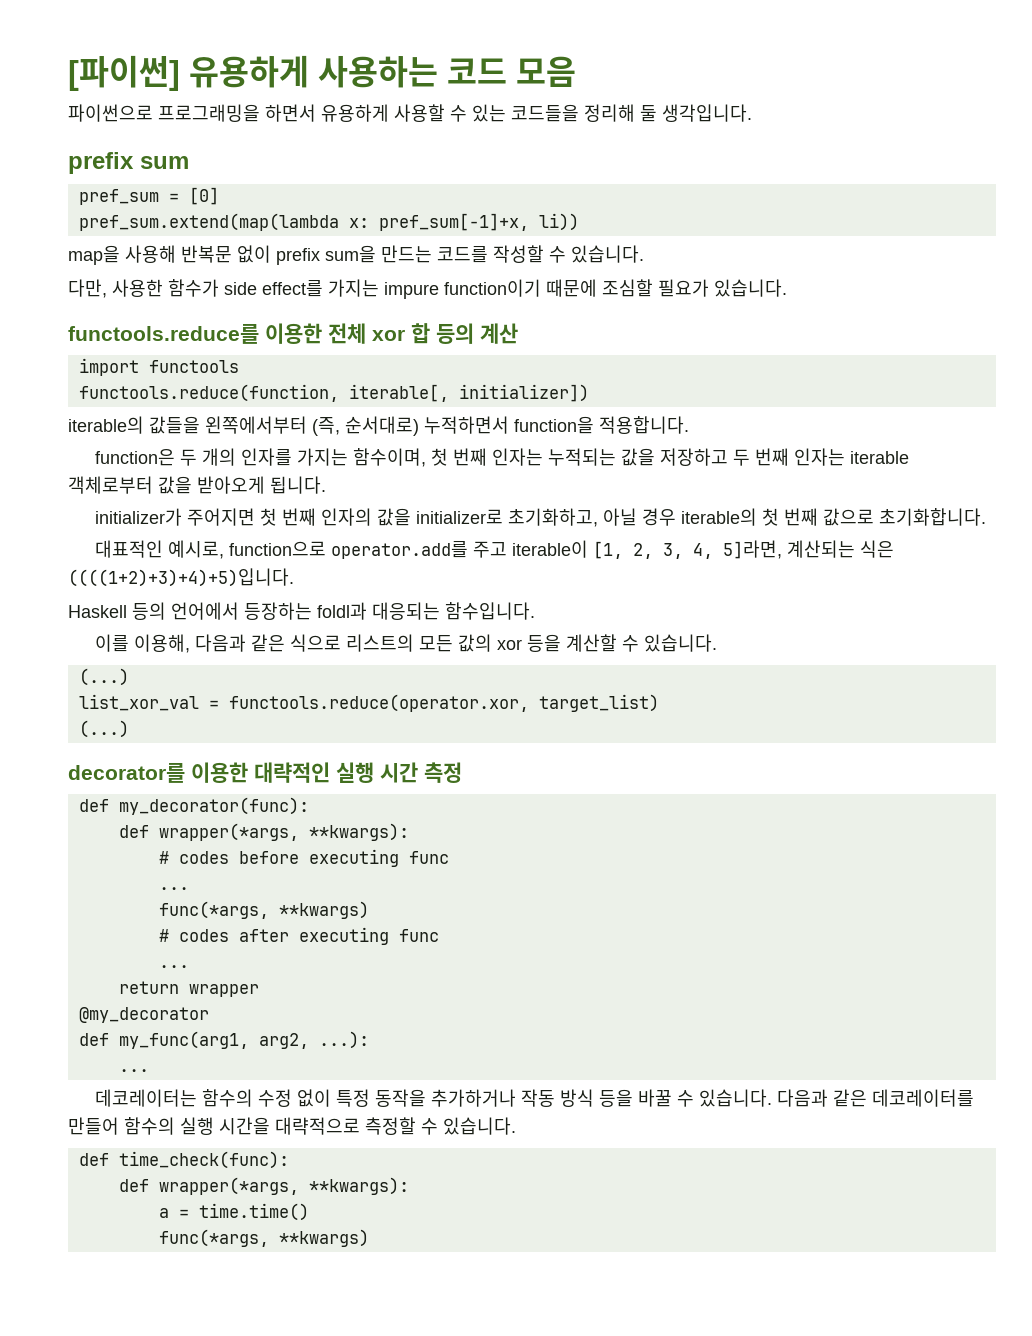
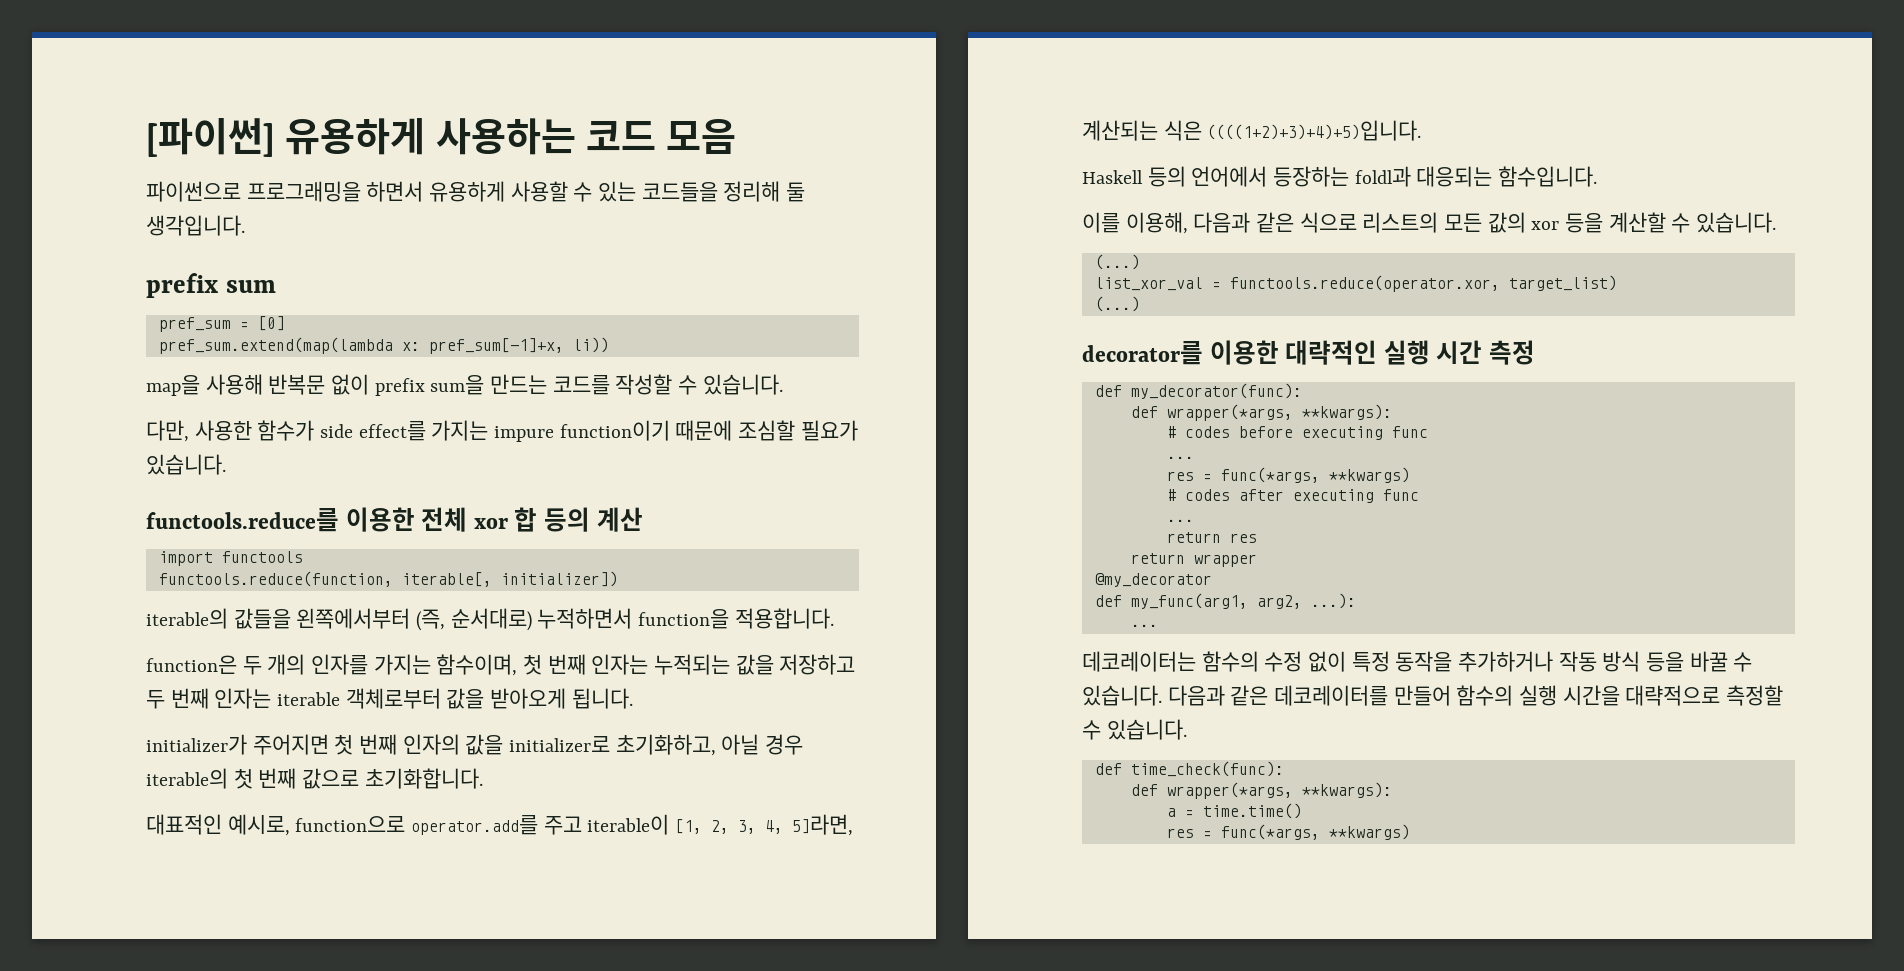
  # codes before executing func
  ...
- func(*args, **kwargs)
+ res = func(*args, **kwargs)
+ return res
  a = time.time()
- func(*args, **kwargs)
+ res = func(*args, **kwargs)

